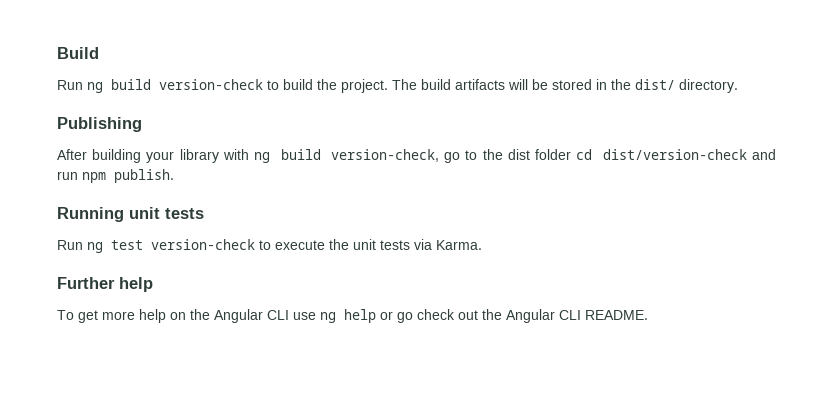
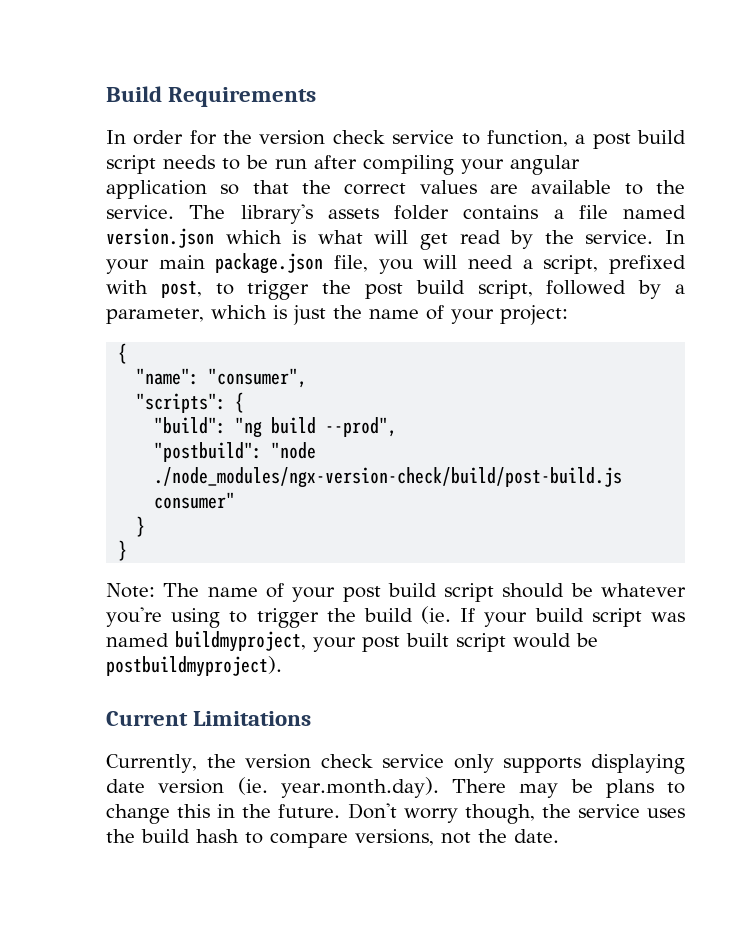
- Build
- Run ng build version-check to build the project. The build artifacts will be stored in the dist/ directory.
- Publishing
- After building your library with ng build version-check, go to the dist folder cd dist/version-check and run npm publish.
- Running unit tests
- Run ng test version-check to execute the unit tests via Karma.
- Further help
- To get more help on the Angular CLI use ng help or go check out the Angular CLI README.
+ Build Requirements
+ In order for the version check service to function, a post build script needs to be run after compiling your angular application so that the correct values are available to the service. The library's assets folder contains a file named version.json which is what will get read by the service. In your main package.json file, you will need a script, prefixed with post, to trigger the post build script, followed by a parameter, which is just the name of your project:
+ {
+ "name": "consumer",
+ "scripts": {
+ "build": "ng build --prod",
+ "postbuild": "node ./node_modules/ngx-version-check/build/post-build.js consumer"
+ }
+ }
+ Note: The name of your post build script should be whatever you're using to trigger the build (ie. If your build script was named buildmyproject, your post built script would be postbuildmyproject).
+ Current Limitations
+ Currently, the version check service only supports displaying date version (ie. year.month.day). There may be plans to change this in the future. Don't worry though, the service uses the build hash to compare versions, not the date.

